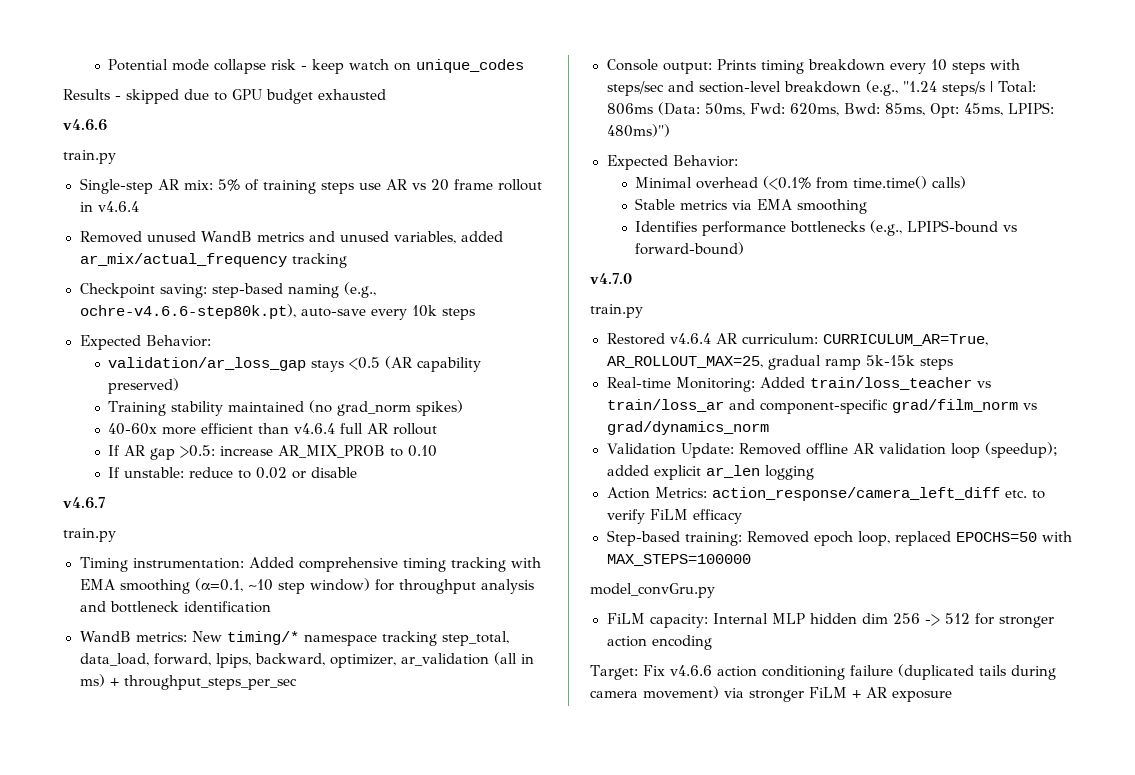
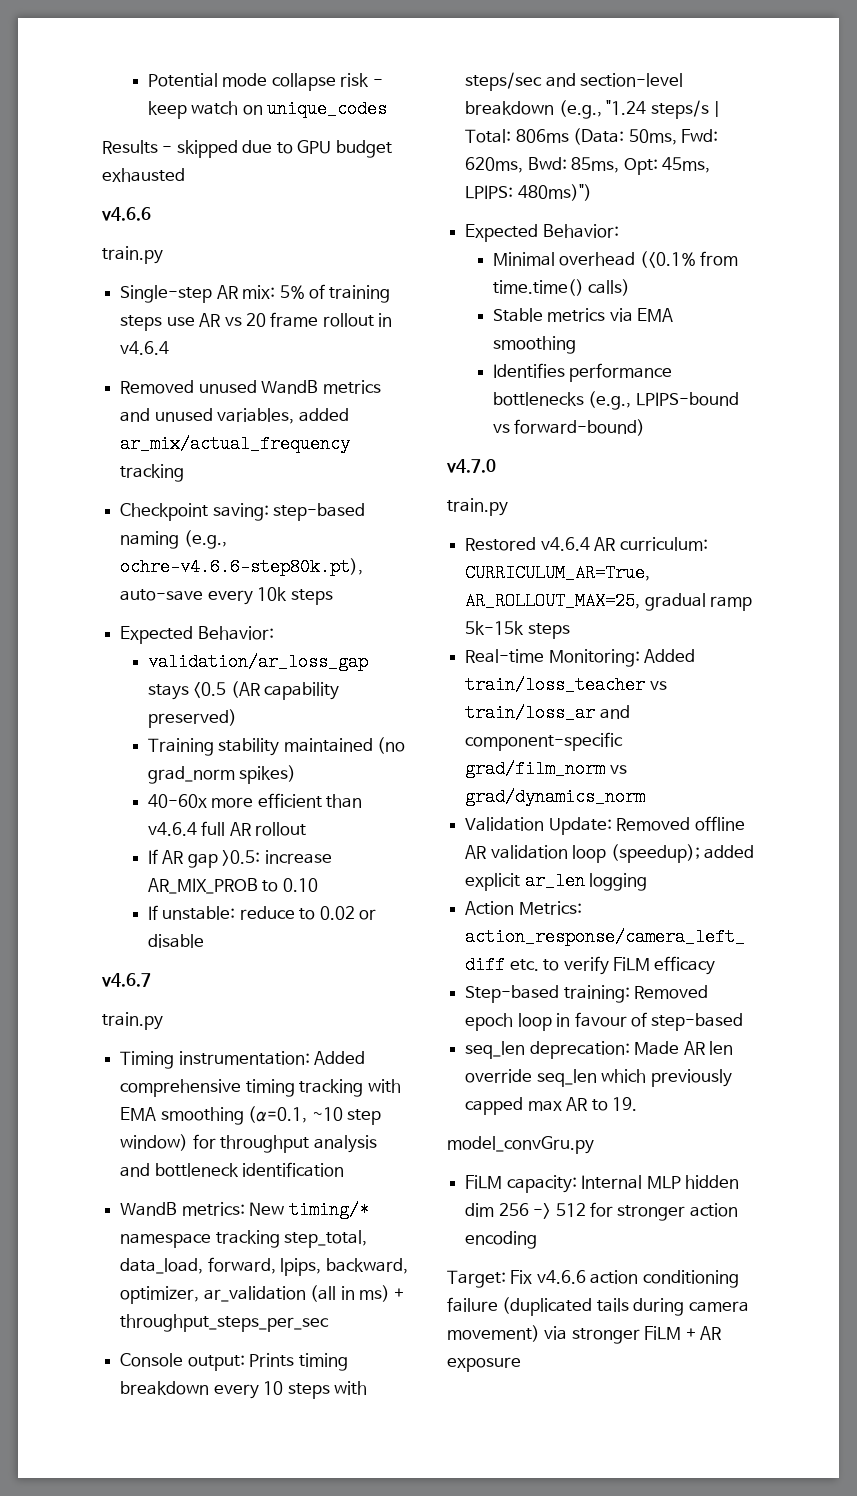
- Step-based training: Removed epoch loop, replaced EPOCHS=50 with MAX_STEPS=100000
+ Step-based training: Removed epoch loop in favour of step-based
+ seq_len deprecation: Made AR len override seq_len which previously capped max AR to 19.

